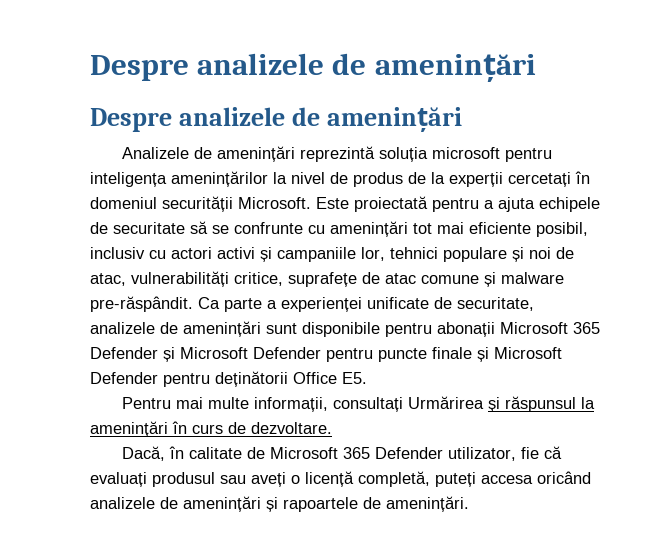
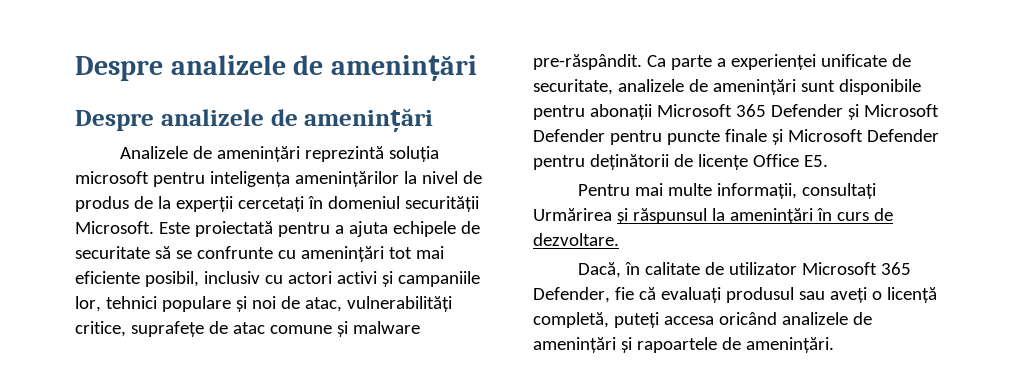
- Ca parte a experienței unificate de securitate, analizele de amenințări sunt disponibile pentru abonații Microsoft 365 Defender și Microsoft Defender pentru puncte finale și Microsoft Defender pentru deținătorii Office E5.
+ Ca parte a experienței unificate de securitate, analizele de amenințări sunt disponibile pentru abonații Microsoft 365 Defender și Microsoft Defender pentru puncte finale și Microsoft Defender pentru deținătorii de licențe Office E5.
- Dacă, în calitate de Microsoft 365 Defender utilizator, fie că evaluați produsul sau aveți o licență completă, puteți accesa oricând analizele de amenințări și rapoartele de amenințări.
+ Dacă, în calitate de utilizator Microsoft 365 Defender, fie că evaluați produsul sau aveți o licență completă, puteți accesa oricând analizele de amenințări și rapoartele de amenințări.

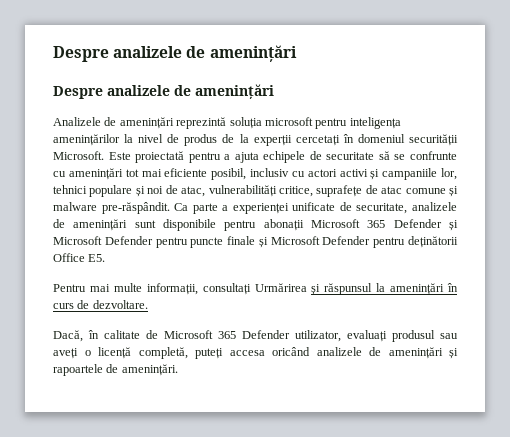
- Ca parte a experienței unificate de securitate, analizele de amenințări sunt disponibile pentru abonații Microsoft 365 Defender și Microsoft Defender pentru puncte finale și Microsoft Defender pentru deținătorii de licențe Office E5.
+ Ca parte a experienței unificate de securitate, analizele de amenințări sunt disponibile pentru abonații Microsoft 365 Defender și Microsoft Defender pentru puncte finale și Microsoft Defender pentru deținătorii Office E5.
- Dacă, în calitate de utilizator Microsoft 365 Defender, fie că evaluați produsul sau aveți o licență completă, puteți accesa oricând analizele de amenințări și rapoartele de amenințări.
+ Dacă, în calitate de Microsoft 365 Defender utilizator, evaluați produsul sau aveți o licență completă, puteți accesa oricând analizele de amenințări și rapoartele de amenințări.

